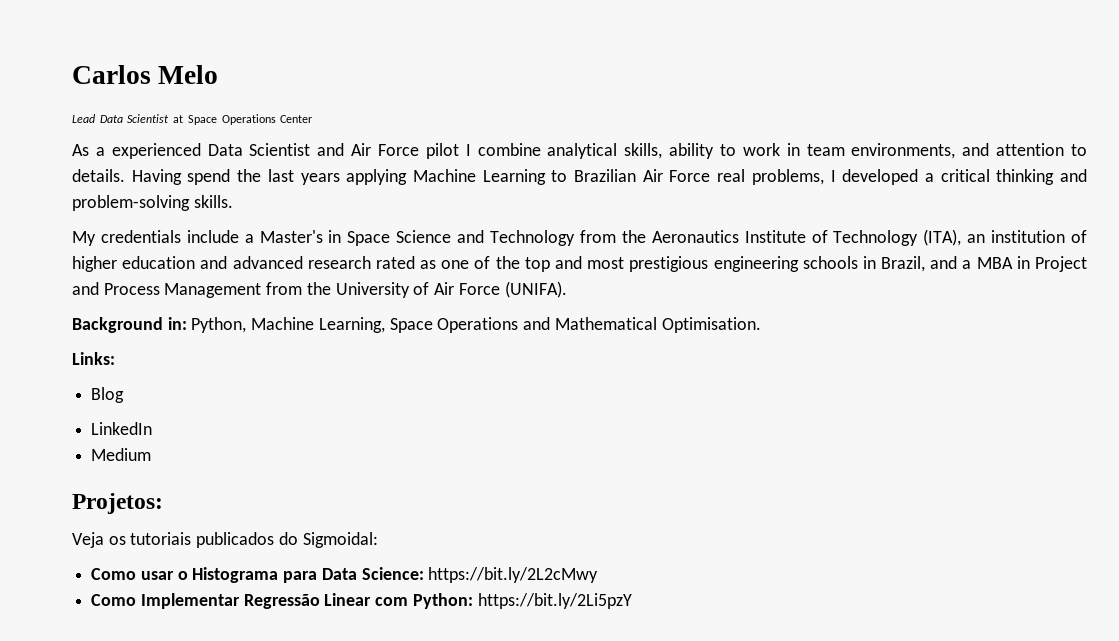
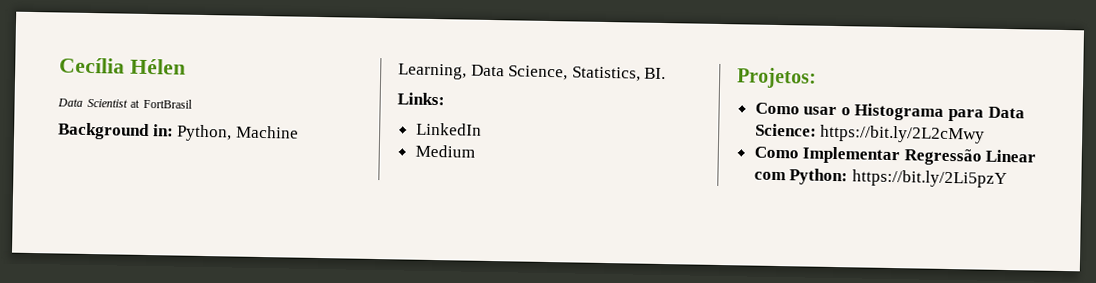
- Carlos Melo
- Lead Data Scientist at Space Operations Center
- As a experienced Data Scientist and Air Force pilot I combine analytical skills, ability to work in team environments, and attention to details. Having spend the last years applying Machine Learning to Brazilian Air Force real problems, I developed a critical thinking and problem-solving skills.
- My credentials include a Master's in Space Science and Technology from the Aeronautics Institute of Technology (ITA), an institution of higher education and advanced research rated as one of the top and most prestigious engineering schools in Brazil, and a MBA in Project and Process Management from the University of Air Force (UNIFA).
+ Cecília Hélen
+ Data Scientist at FortBrasil
- Background in: Python, Machine Learning, Space Operations and Mathematical Optimisation.
+ Background in: Python, Machine Learning, Data Science, Statistics, BI.
- Blog
- Veja os tutoriais publicados do Sigmoidal:

